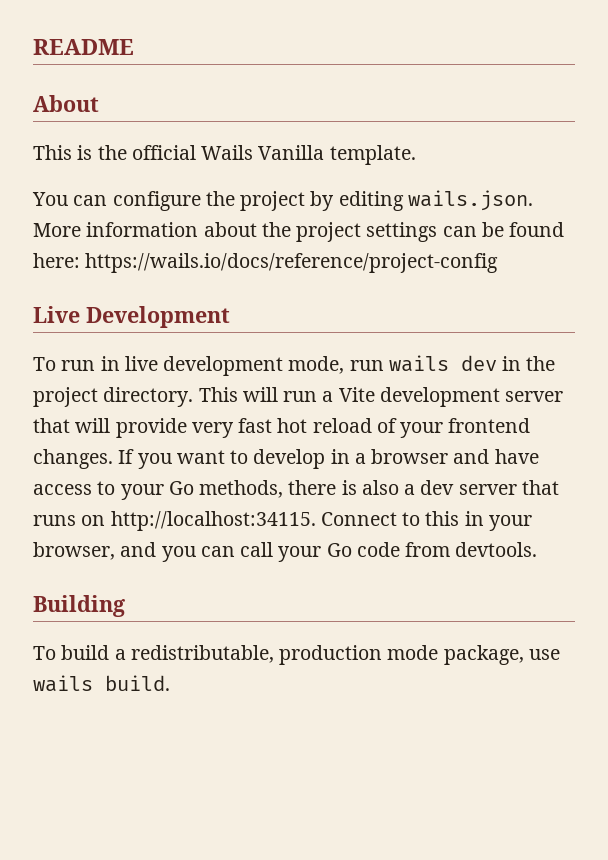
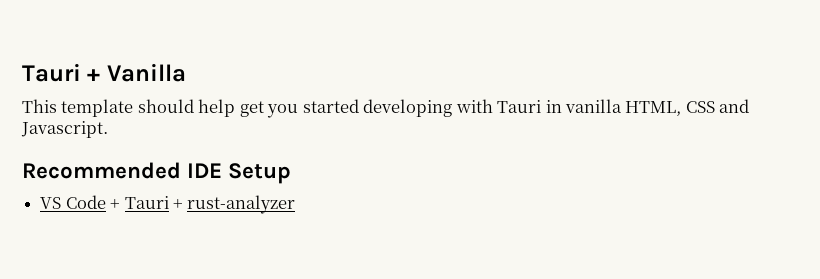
- README
- About
- This is the official Wails Vanilla template.
- You can configure the project by editing wails.json. More information about the project settings can be found here: https://wails.io/docs/reference/project-config
- Live Development
- To run in live development mode, run wails dev in the project directory. This will run a Vite development server that will provide very fast hot reload of your frontend changes. If you want to develop in a browser and have access to your Go methods, there is also a dev server that runs on http://localhost:34115. Connect to this in your browser, and you can call your Go code from devtools.
- Building
- To build a redistributable, production mode package, use wails build.
+ Tauri + Vanilla
+ This template should help get you started developing with Tauri in vanilla HTML, CSS and Javascript.
+ Recommended IDE Setup
+ VS Code + Tauri + rust-analyzer

